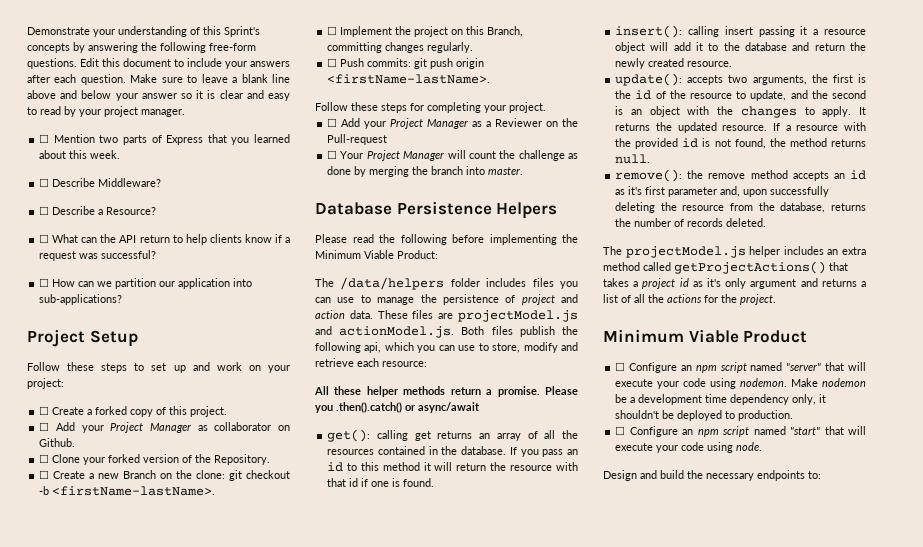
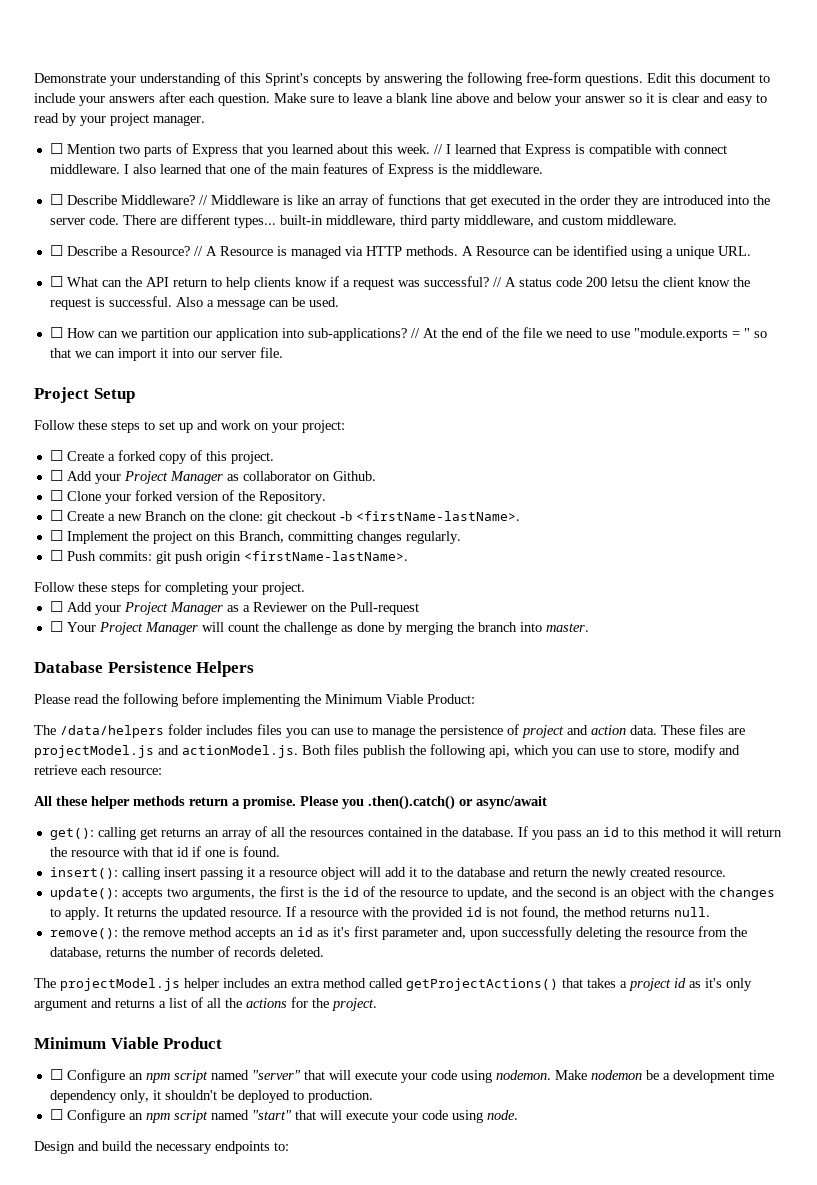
- ☐ Mention two parts of Express that you learned about this week.
- ☐ Describe Middleware?
- ☐ Describe a Resource?
+ ☐ Mention two parts of Express that you learned about this week. // I learned that Express is compatible with connect middleware. I also learned that one of the main features of Express is the middleware.
+ ☐ Describe Middleware? // Middleware is like an array of functions that get executed in the order they are introduced into the server code. There are different types... built-in middleware, third party middleware, and custom middleware.
+ ☐ Describe a Resource? // A Resource is managed via HTTP methods. A Resource can be identified using a unique URL.
+ // A status code 200 letsu the client know the request is successful. Also a message can be used.
+ // At the end of the file we need to use "module.exports = " so that we can import it into our server file.

